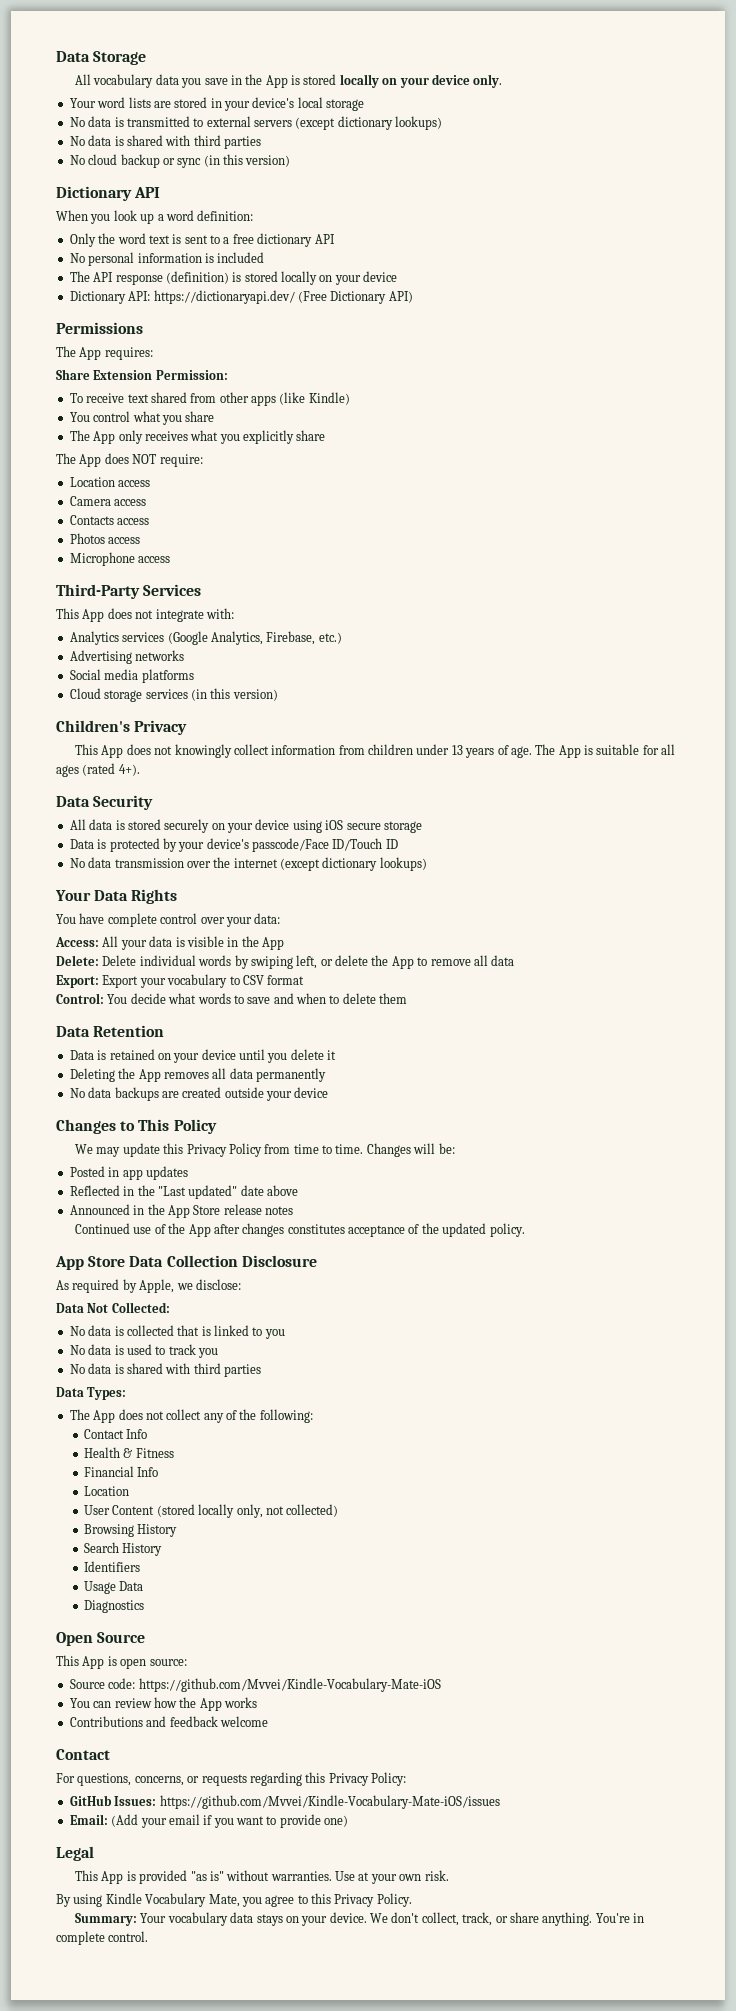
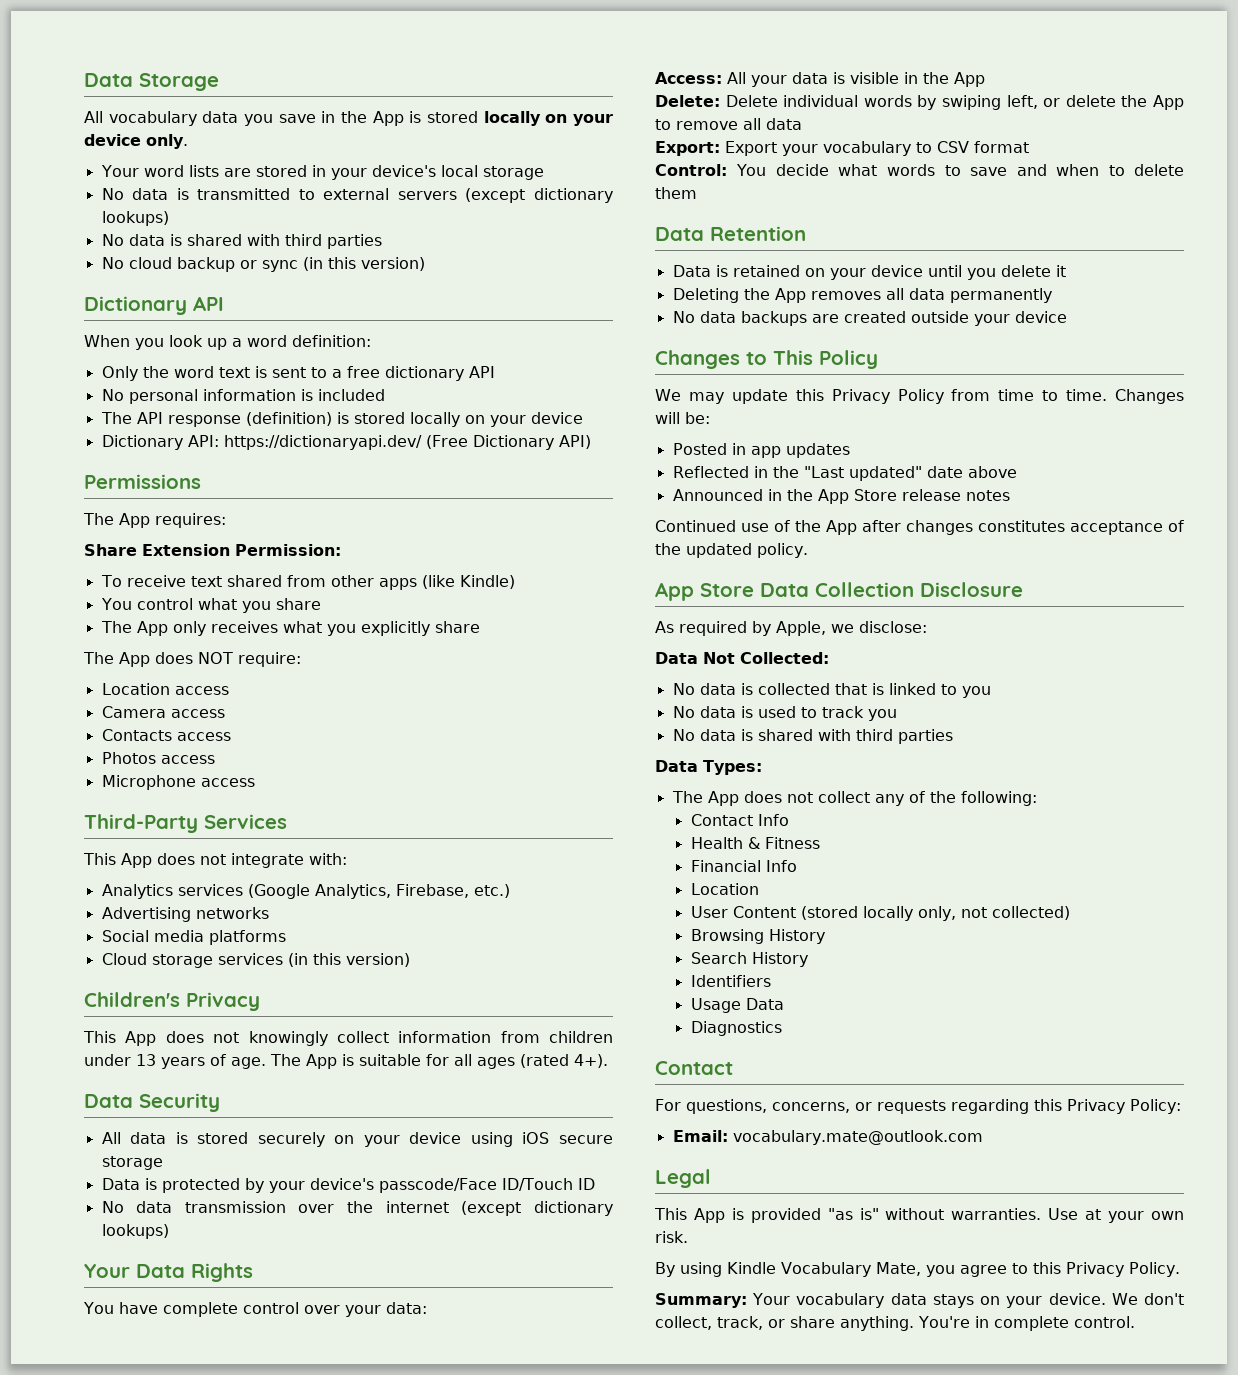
- Open Source
- This App is open source:
- Source code: https://github.com/Mvvei/Kindle-Vocabulary-Mate-iOS
- You can review how the App works
- Contributions and feedback welcome
- GitHub Issues: https://github.com/Mvvei/Kindle-Vocabulary-Mate-iOS/issues
- Email: (Add your email if you want to provide one)
+ Email: vocabulary.mate@outlook.com

